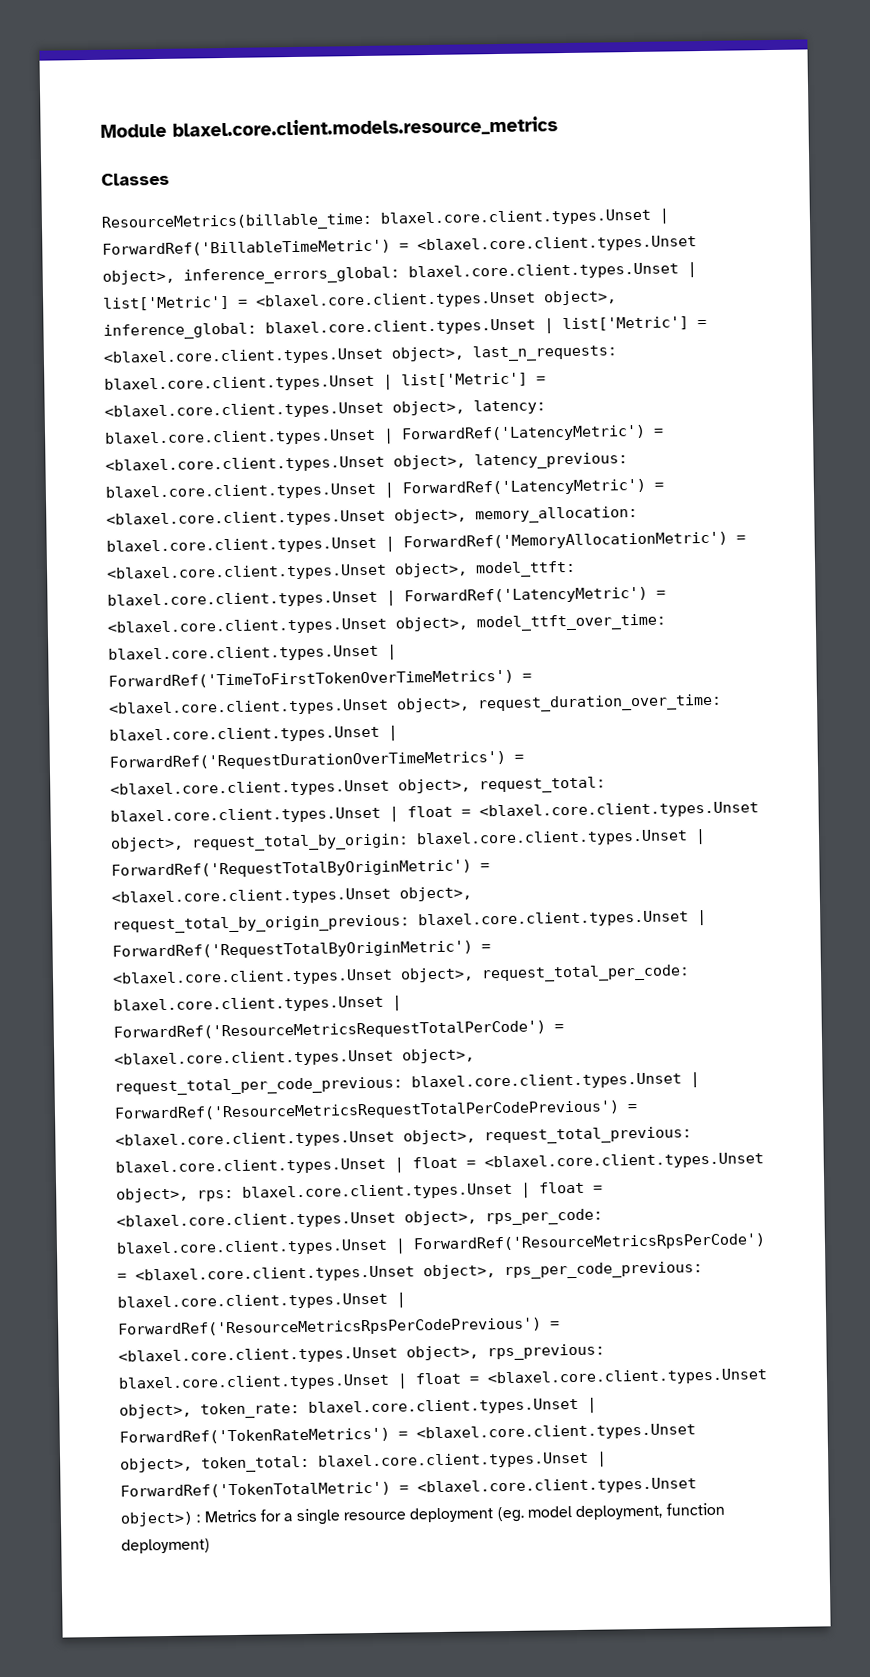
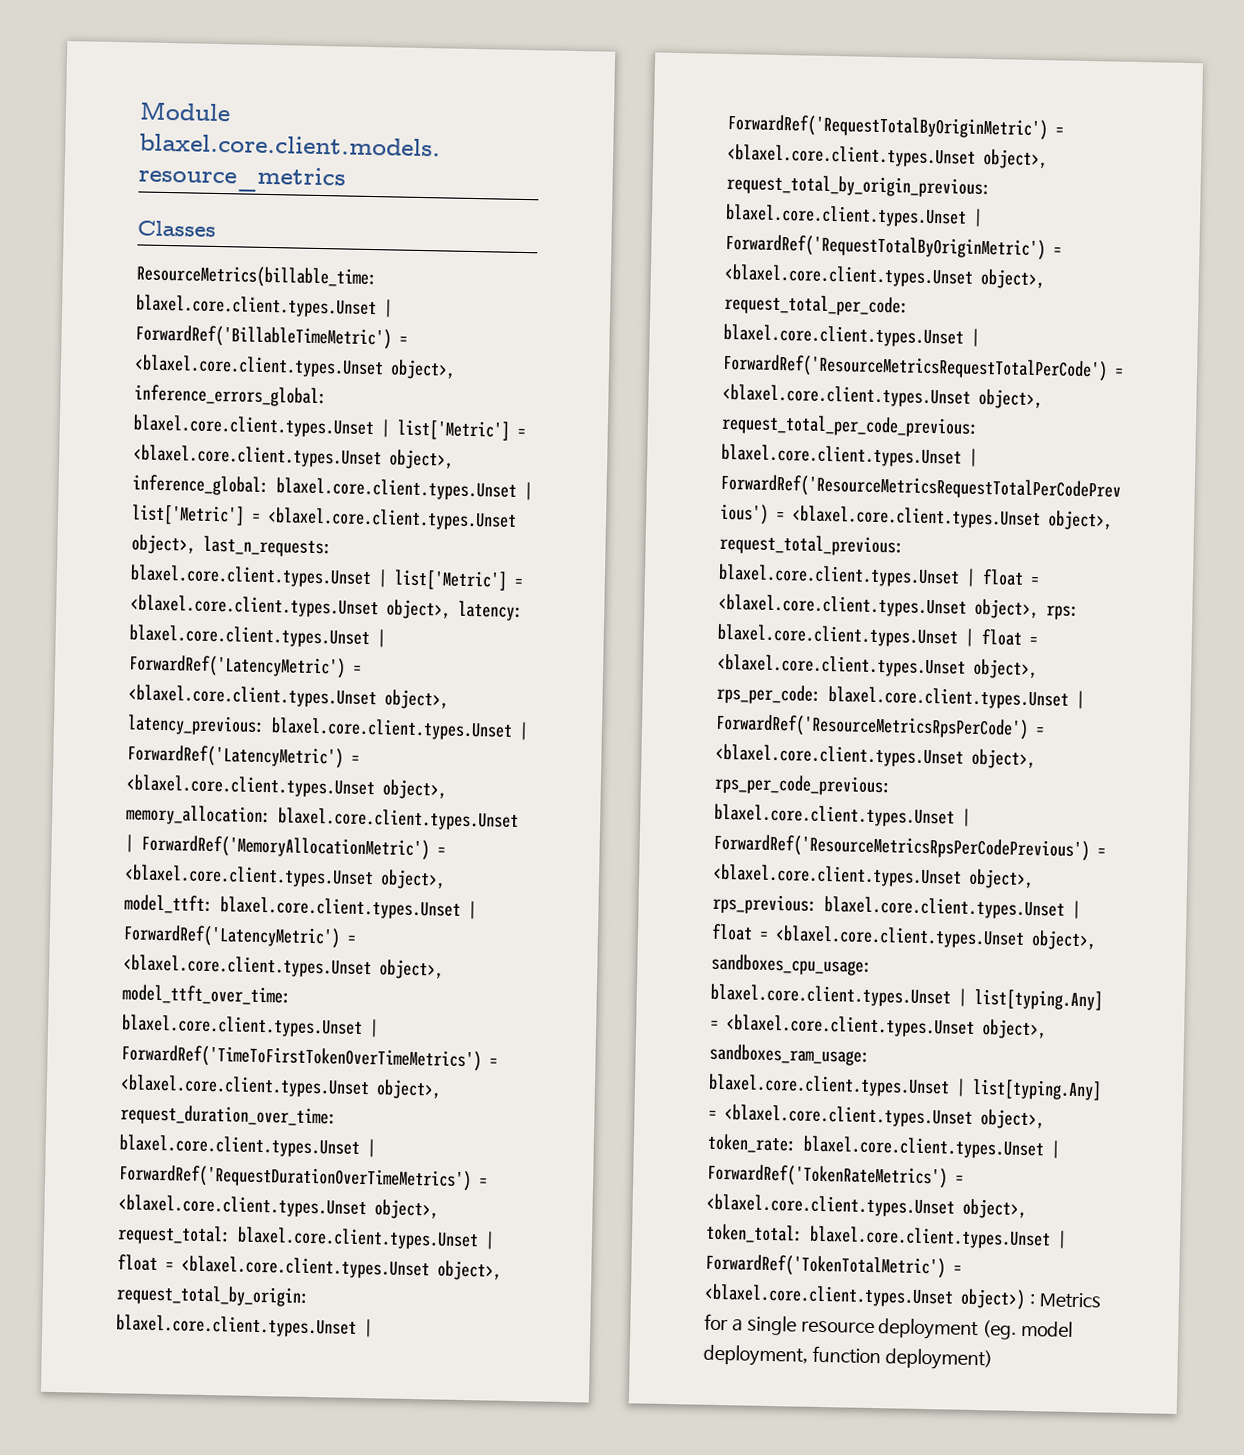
- blaxel.core.client.types.Unset | float = <blaxel.core.client.types.Unset object>, token_rate:
+ blaxel.core.client.types.Unset | float = <blaxel.core.client.types.Unset object>, sandboxes_cpu_usage: blaxel.core.client.types.Unset | list[typing.Any] = <blaxel.core.client.types.Unset object>, sandboxes_ram_usage: blaxel.core.client.types.Unset | list[typing.Any] = <blaxel.core.client.types.Unset object>, token_rate:

